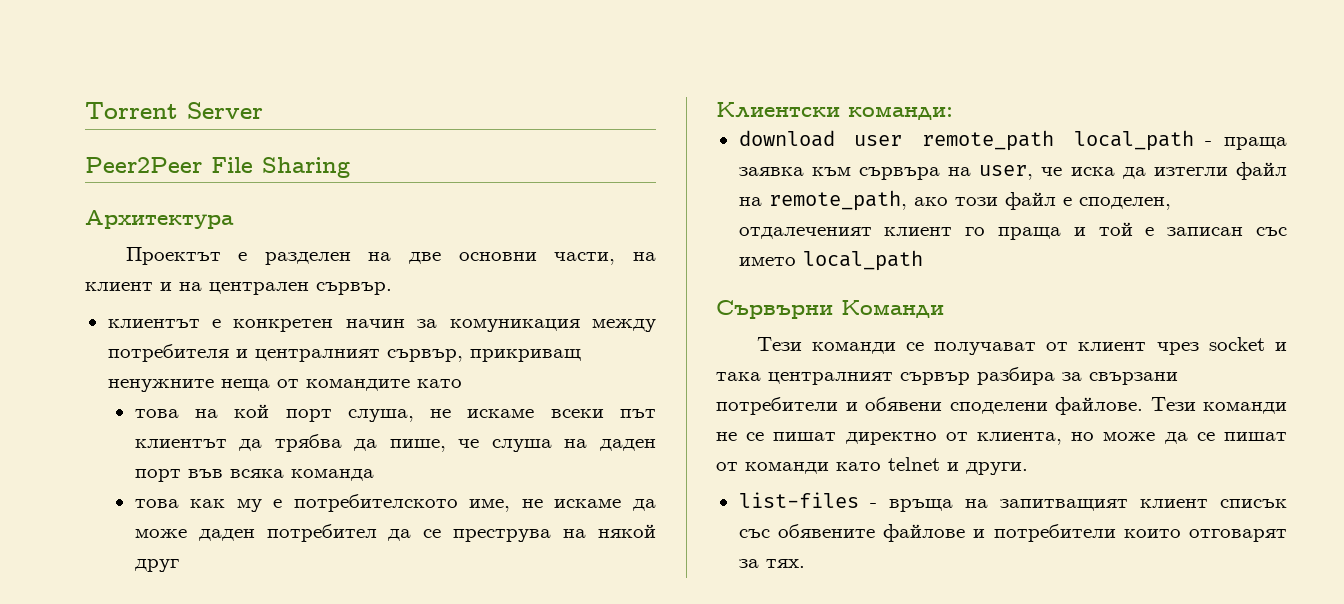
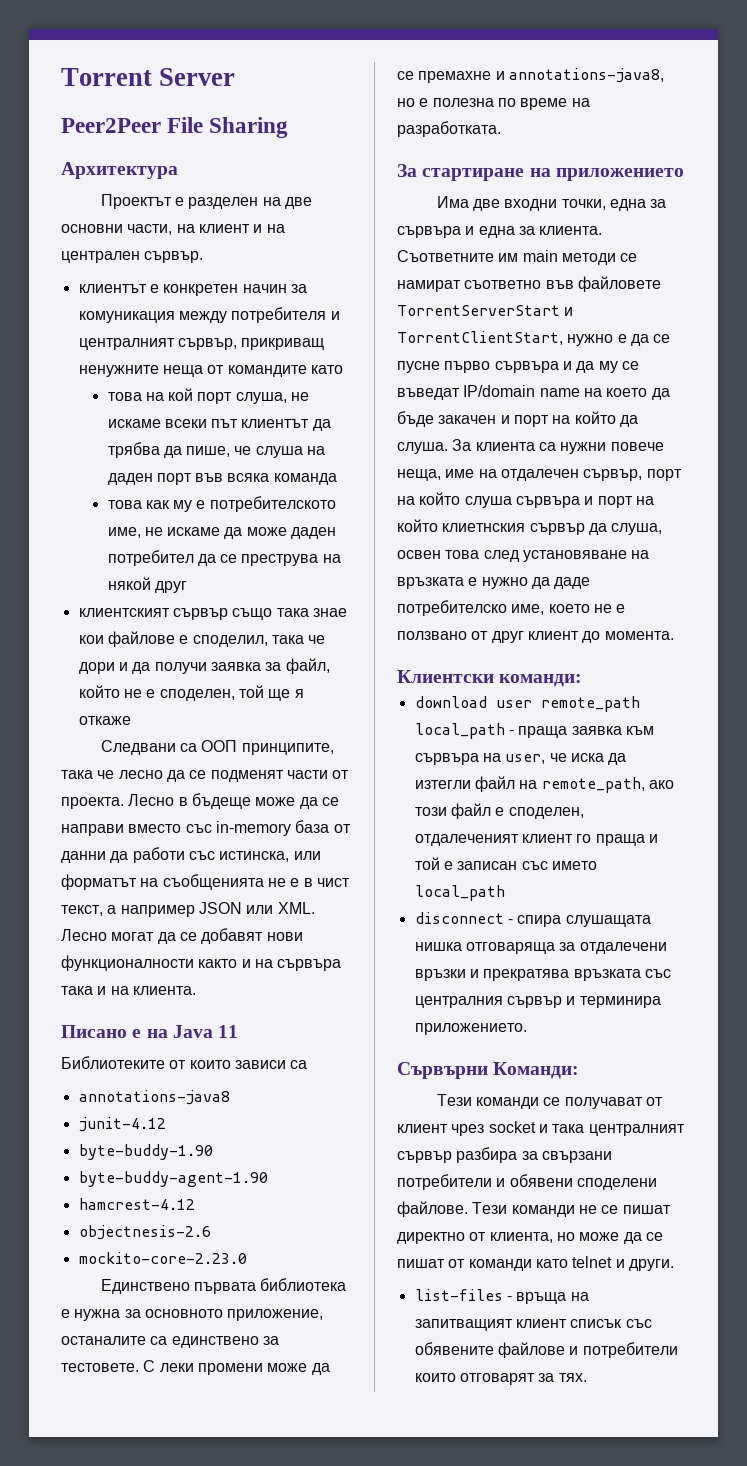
+ клиентският сървър също така знае кои файлове е споделил, така че дори и да получи заявка за файл, който не е споделен, той ще я откаже
+ Следвани са ООП принципите, така че лесно да се подменят части от проекта. Лесно в бъдеще може да се направи вместо със in-memory база от данни да работи със истинска, или форматът на съобщенията не е в чист текст, а например JSON или XML. Лесно могат да се добавят нови функционалности както и на сървъра така и на клиента.
+ Писано е на Java 11
+ Библиотеките от които зависи са
+ annotations-java8
+ junit-4.12
+ byte-buddy-1.90
+ byte-buddy-agent-1.90
+ hamcrest-4.12
+ objectnesis-2.6
+ mockito-core-2.23.0
+ Единствено първата библиотека е нужна за основното приложение, останалите са единствено за тестовете. С леки промени може да се премахне и annotations-java8, но е полезна по време на разработката.
+ За стартиране на приложението
+ Има две входни точки, една за сървъра и една за клиента. Съответните им main методи се намират съответно във файловете TorrentServerStart и TorrentClientStart, нужно е да се пусне първо сървъра и да му се въведат IP/domain name на което да бъде закачен и порт на който да слуша. За клиента са нужни повече неща, име на отдалечен сървър, порт на който слуша сървъра и порт на който клиетнския сървър да слуша, освен това след установяване на връзката е нужно да даде потребителско име, което не е ползвано от друг клиент до момента.
+ disconnect - спира слушащата нишка отговаряща за отдалечени връзки и прекратява връзката със централния сървър и терминира приложението.
- Сървърни Команди
+ Сървърни Команди:

